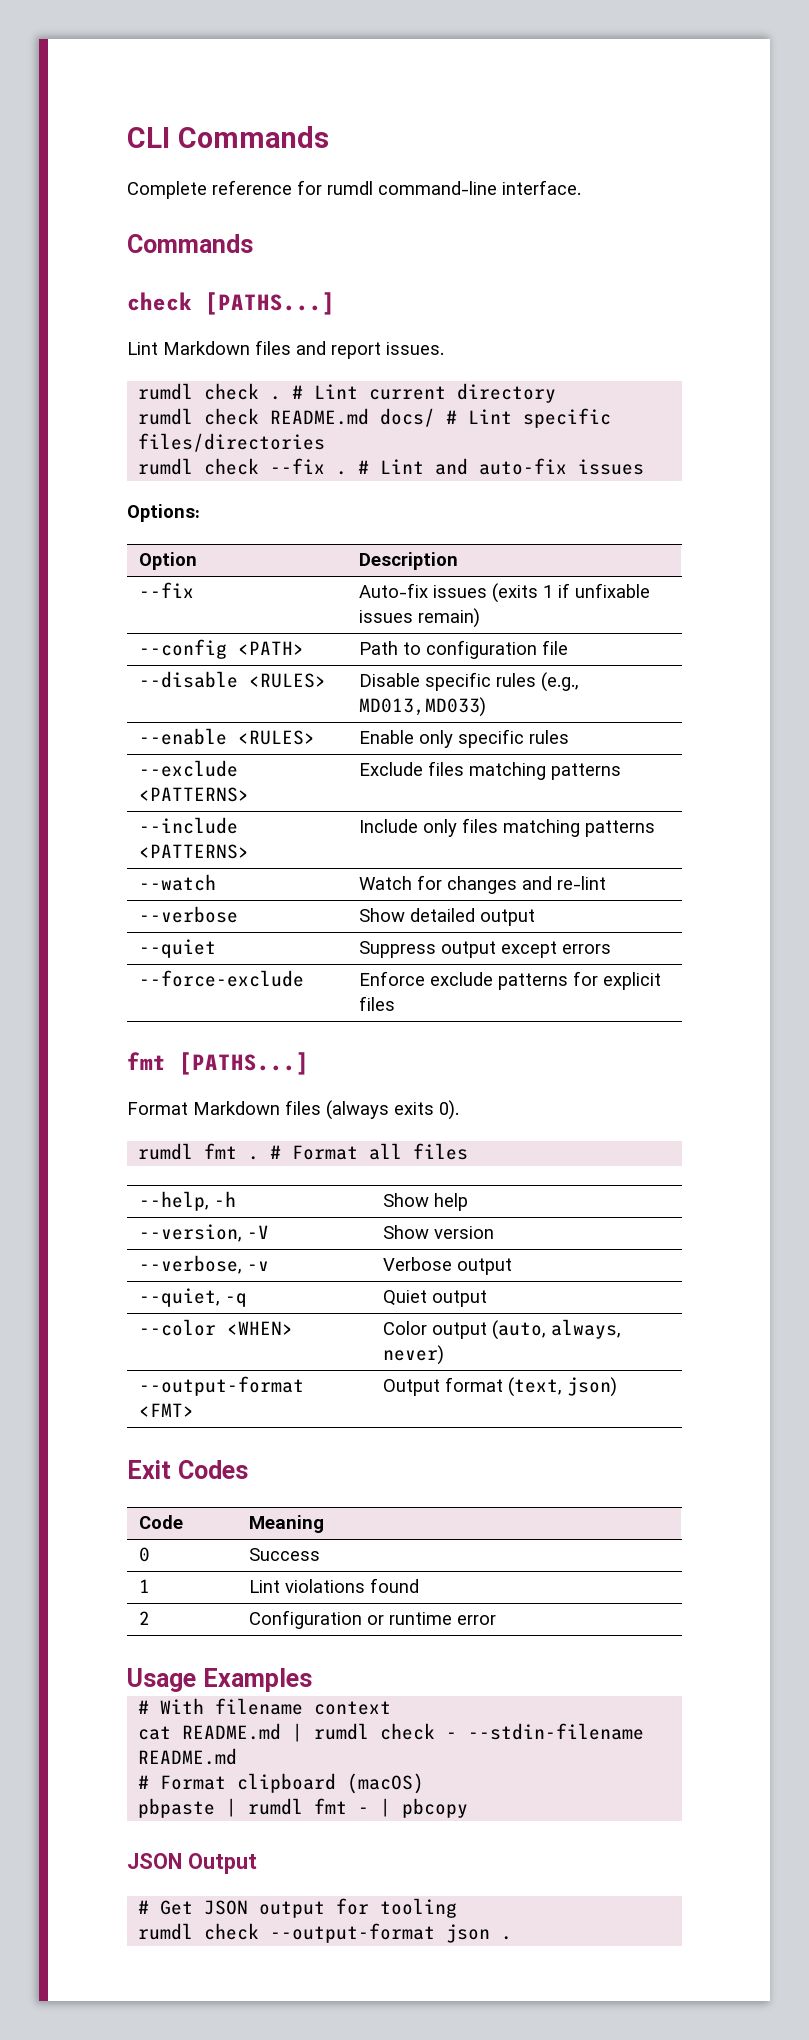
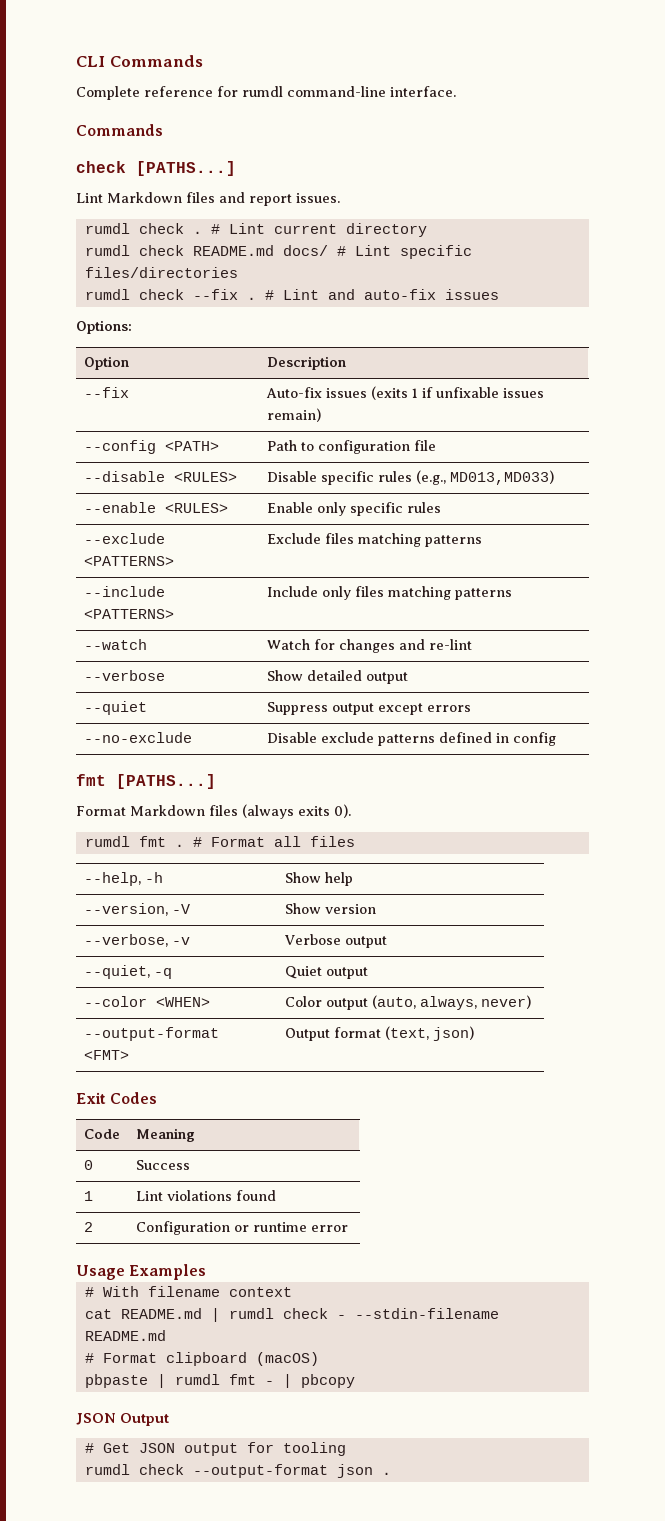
- --force-exclude | Enforce exclude patterns for explicit files
+ --no-exclude | Disable exclude patterns defined in config

